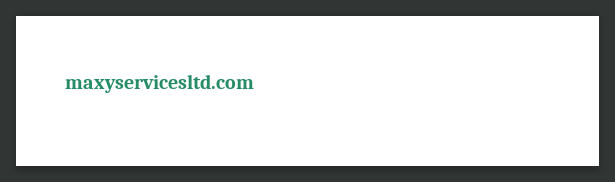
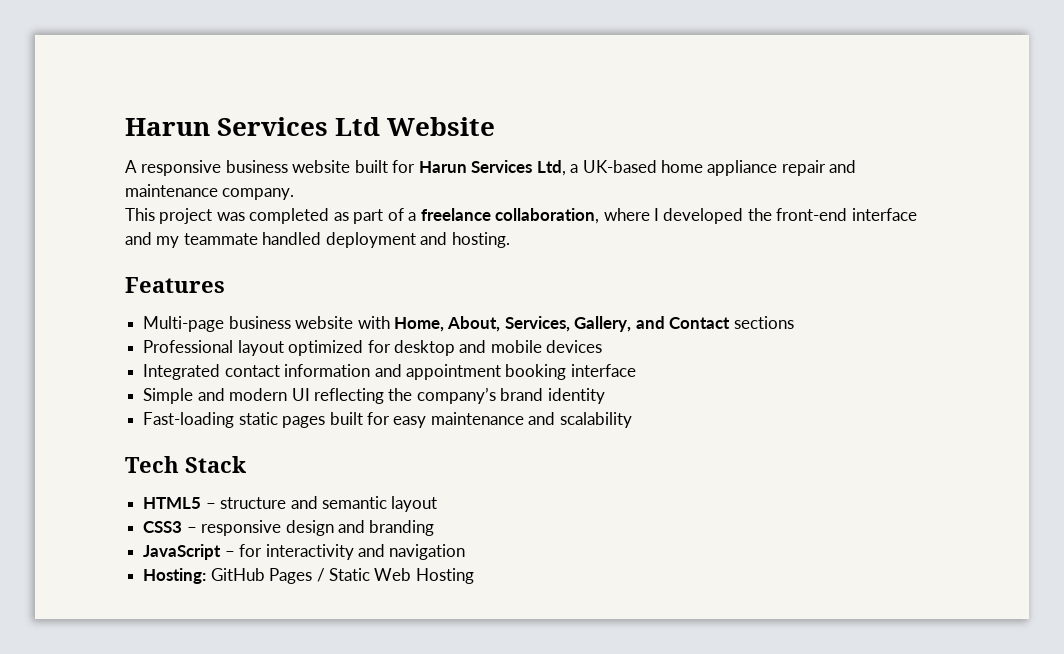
- maxyservicesltd.com
+ Harun Services Ltd Website
+ A responsive business website built for Harun Services Ltd, a UK-based home appliance repair and maintenance company.
+ This project was completed as part of a freelance collaboration, where I developed the front-end interface and my teammate handled deployment and hosting.
+ Features
+ Multi-page business website with Home, About, Services, Gallery, and Contact sections
+ Professional layout optimized for desktop and mobile devices
+ Integrated contact information and appointment booking interface
+ Simple and modern UI reflecting the company’s brand identity
+ Fast-loading static pages built for easy maintenance and scalability
+ Tech Stack
+ HTML5 – structure and semantic layout
+ CSS3 – responsive design and branding
+ JavaScript – for interactivity and navigation
+ Hosting: GitHub Pages / Static Web Hosting

